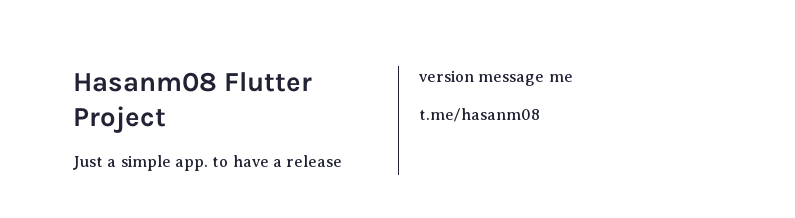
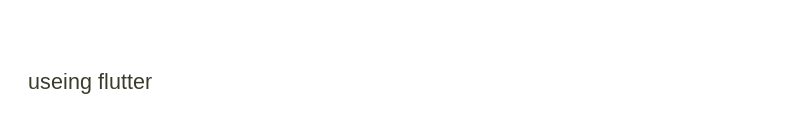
- Hasanm08 Flutter Project
- Just a simple app. to have a release version message me
- t.me/hasanm08
+ useing flutter

